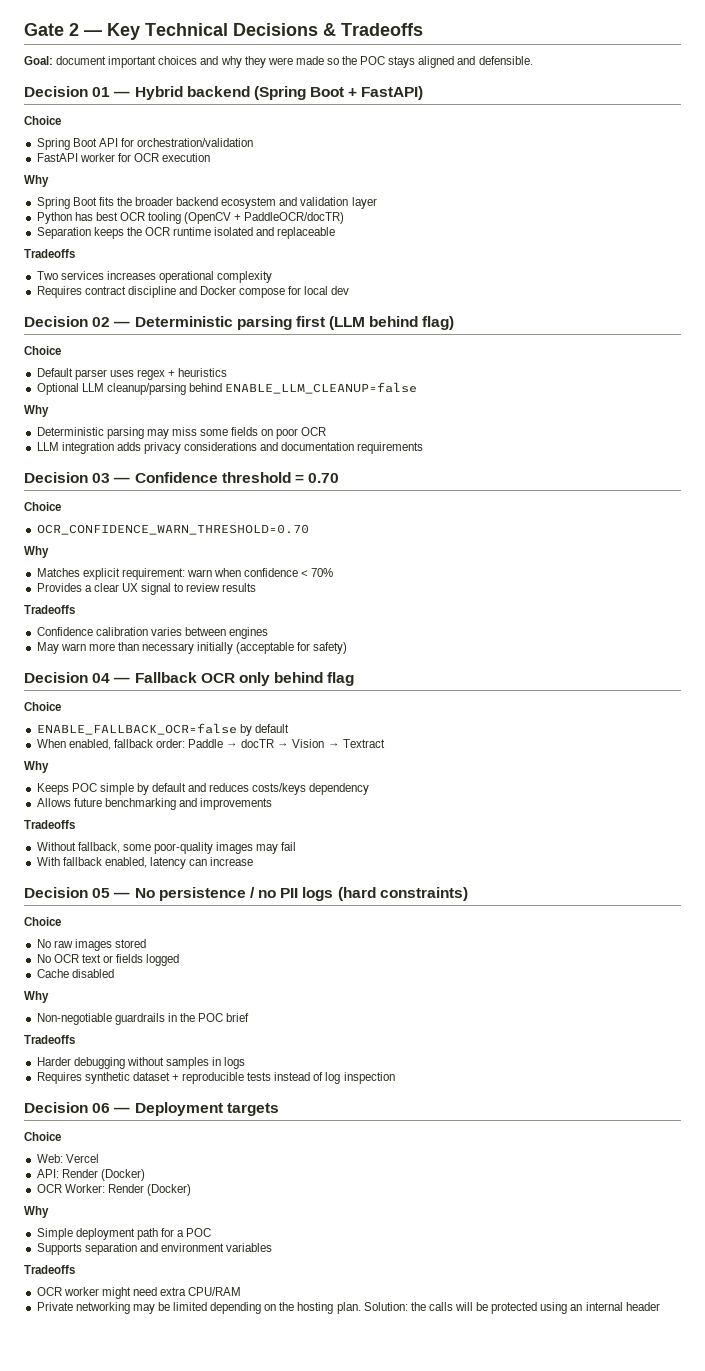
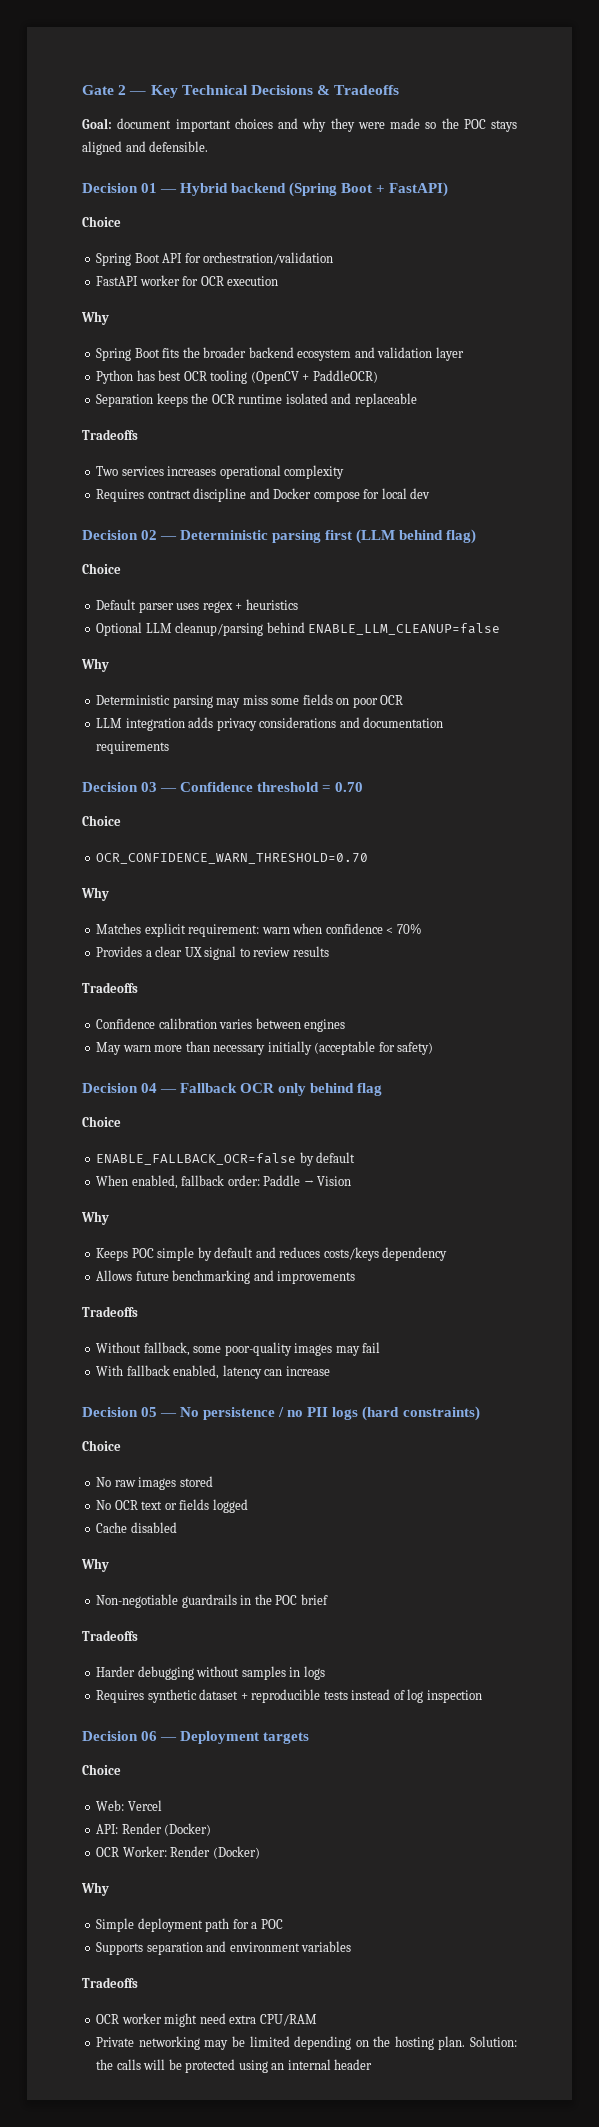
- Python has best OCR tooling (OpenCV + PaddleOCR/docTR)
+ Python has best OCR tooling (OpenCV + PaddleOCR)
- When enabled, fallback order: Paddle → docTR → Vision → Textract
+ When enabled, fallback order: Paddle → Vision

